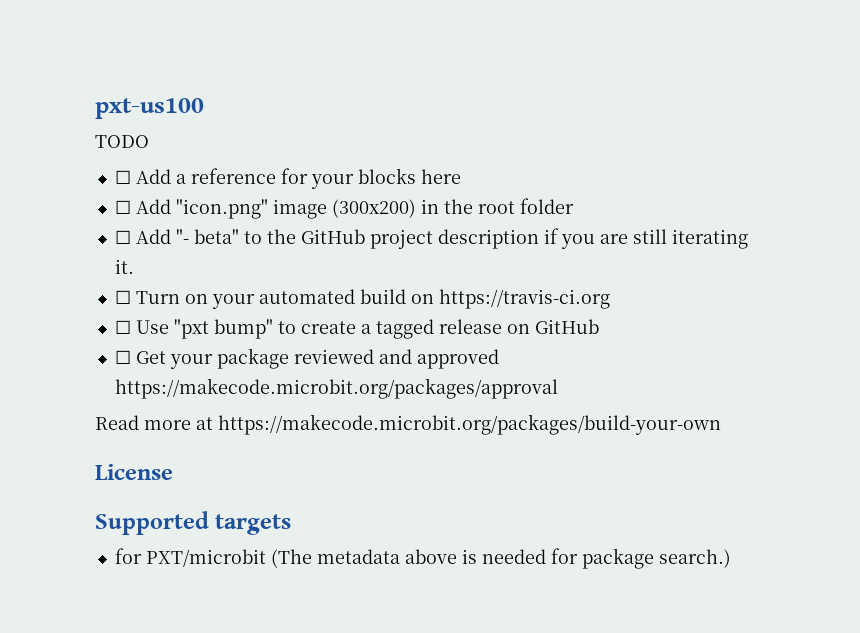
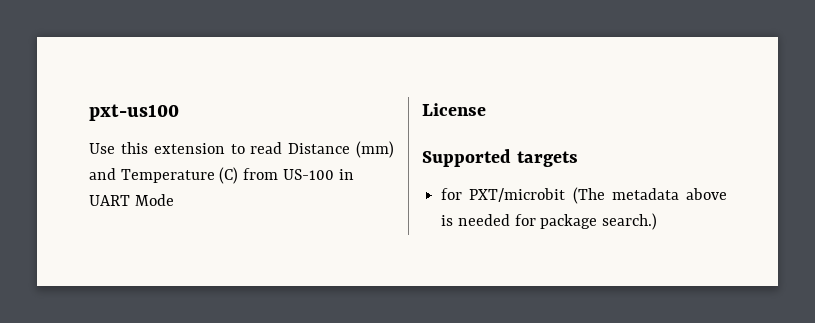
- TODO
- ☐ Add a reference for your blocks here
- ☐ Add "icon.png" image (300x200) in the root folder
- ☐ Add "- beta" to the GitHub project description if you are still iterating it.
- ☐ Turn on your automated build on https://travis-ci.org
- ☐ Use "pxt bump" to create a tagged release on GitHub
- ☐ Get your package reviewed and approved https://makecode.microbit.org/packages/approval
- Read more at https://makecode.microbit.org/packages/build-your-own
+ Use this extension to read Distance (mm) and Temperature (C) from US-100 in UART Mode

